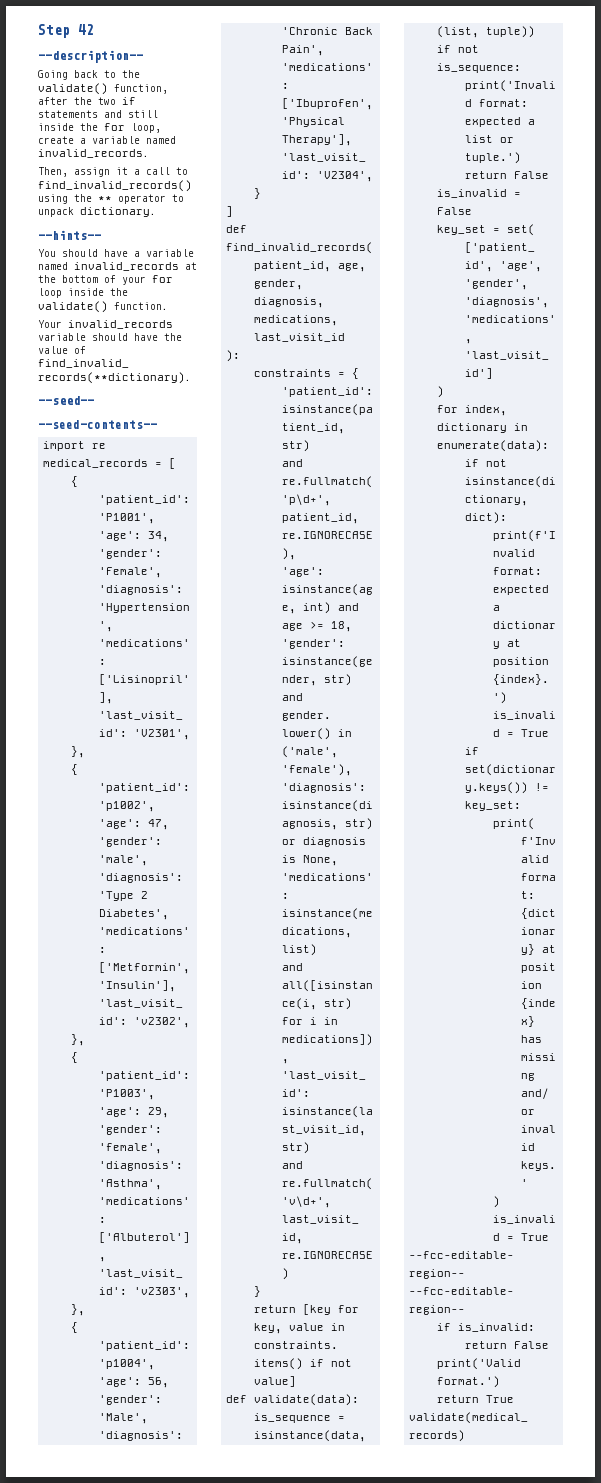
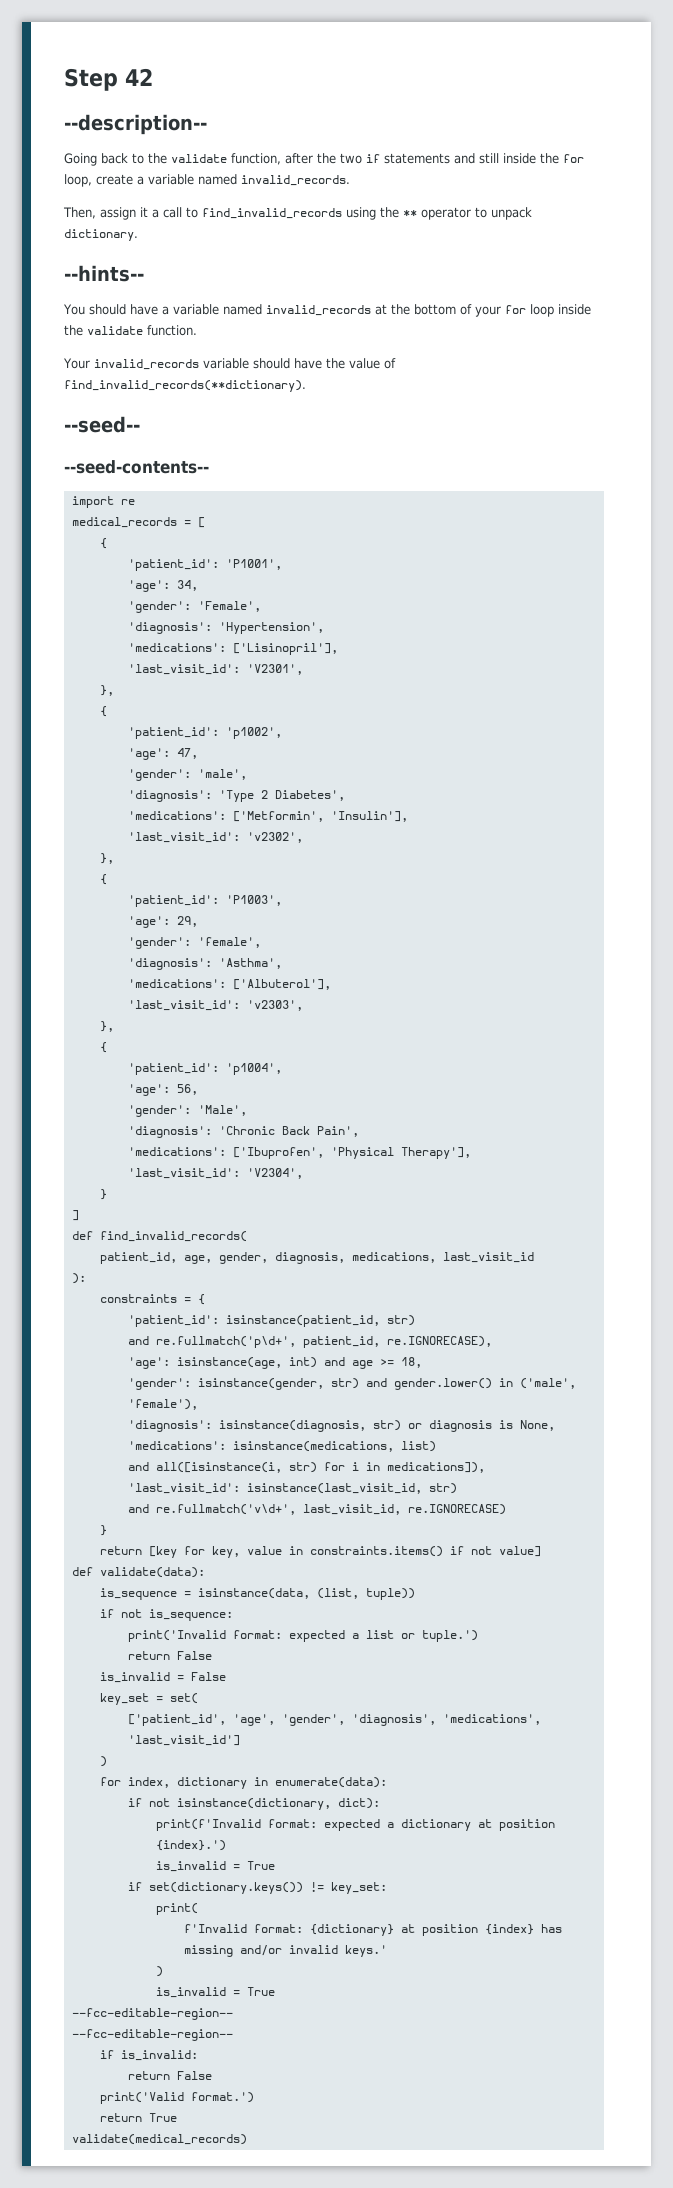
- Going back to the validate() function, after the two if statements and still inside the for loop, create a variable named invalid_records.
+ Going back to the validate function, after the two if statements and still inside the for loop, create a variable named invalid_records.
- Then, assign it a call to find_invalid_records() using the ** operator to unpack dictionary.
+ Then, assign it a call to find_invalid_records using the ** operator to unpack dictionary.
- You should have a variable named invalid_records at the bottom of your for loop inside the validate() function.
+ You should have a variable named invalid_records at the bottom of your for loop inside the validate function.

